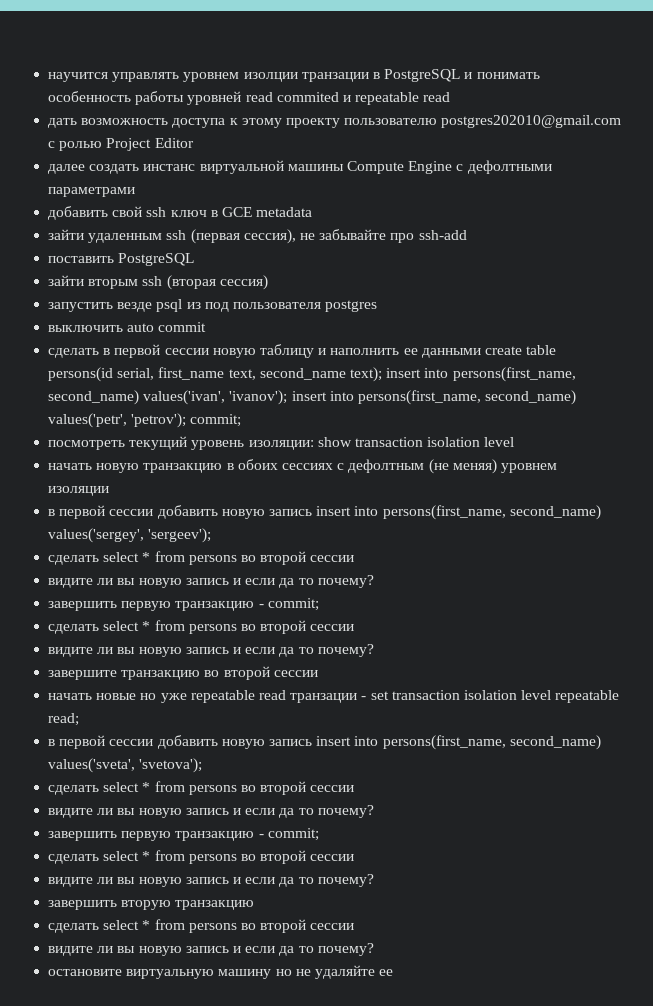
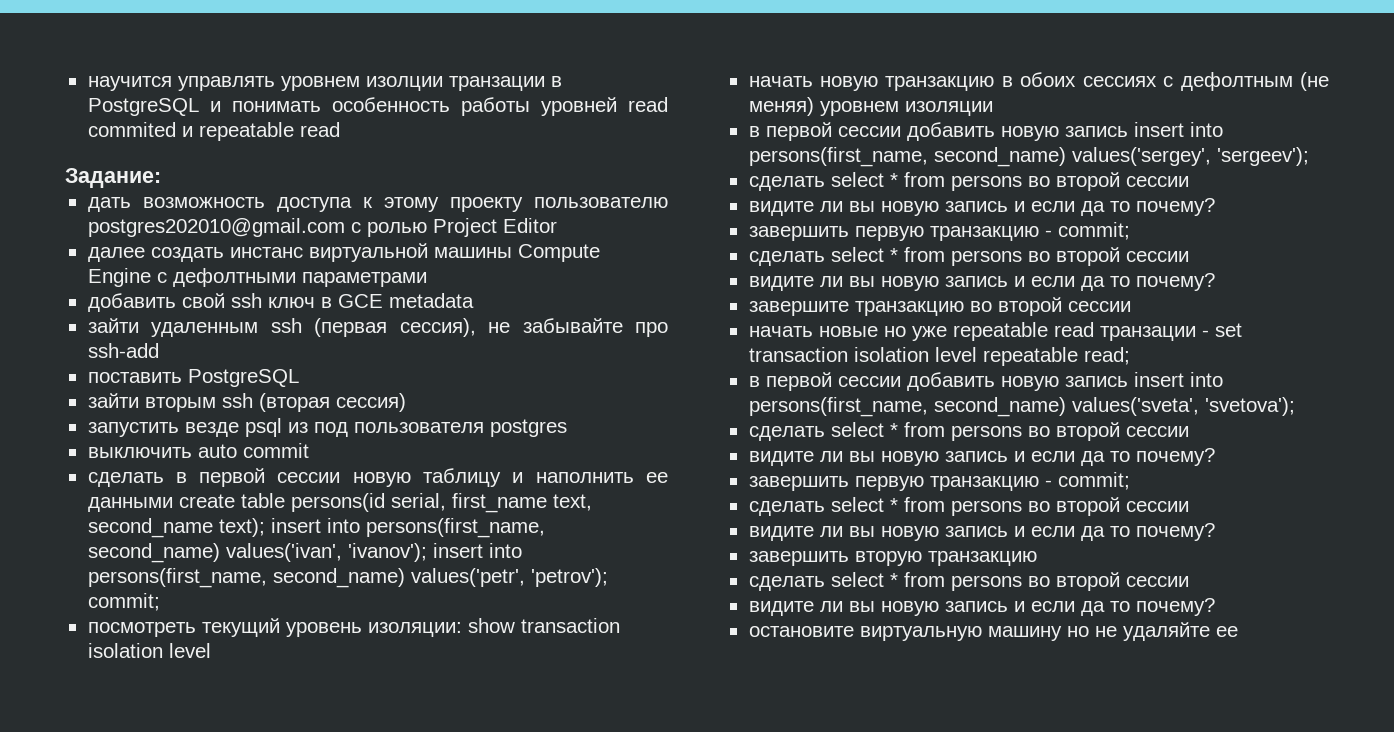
+ Задание:

